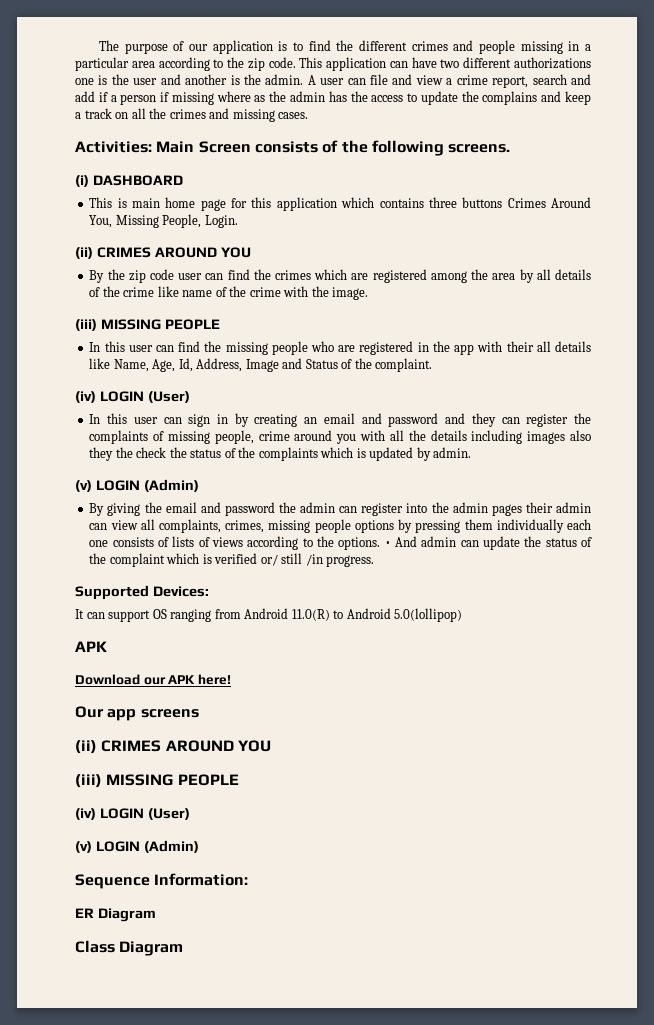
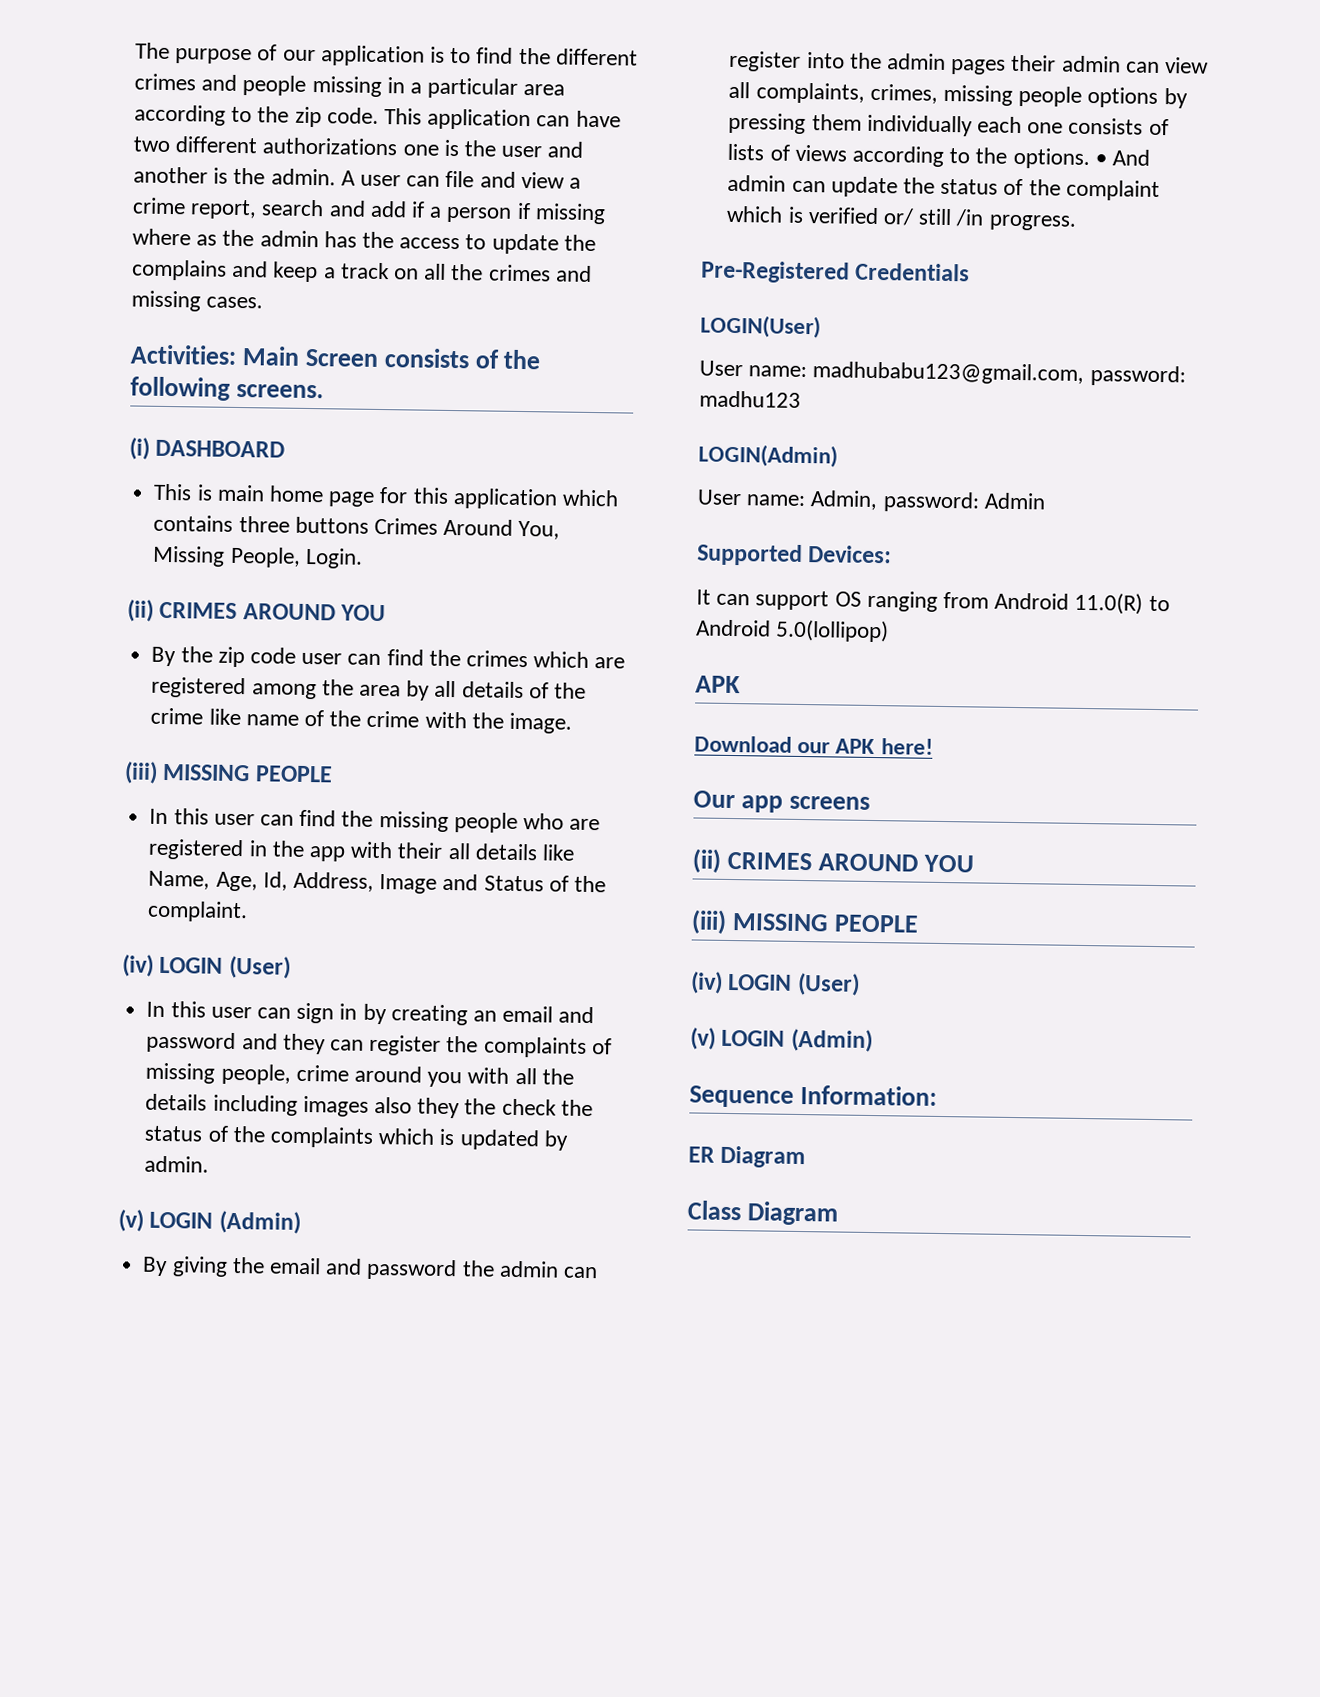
+ Pre-Registered Credentials
+ LOGIN(User)
+ User name: madhubabu123@gmail.com, password: madhu123
+ LOGIN(Admin)
+ User name: Admin, password: Admin

